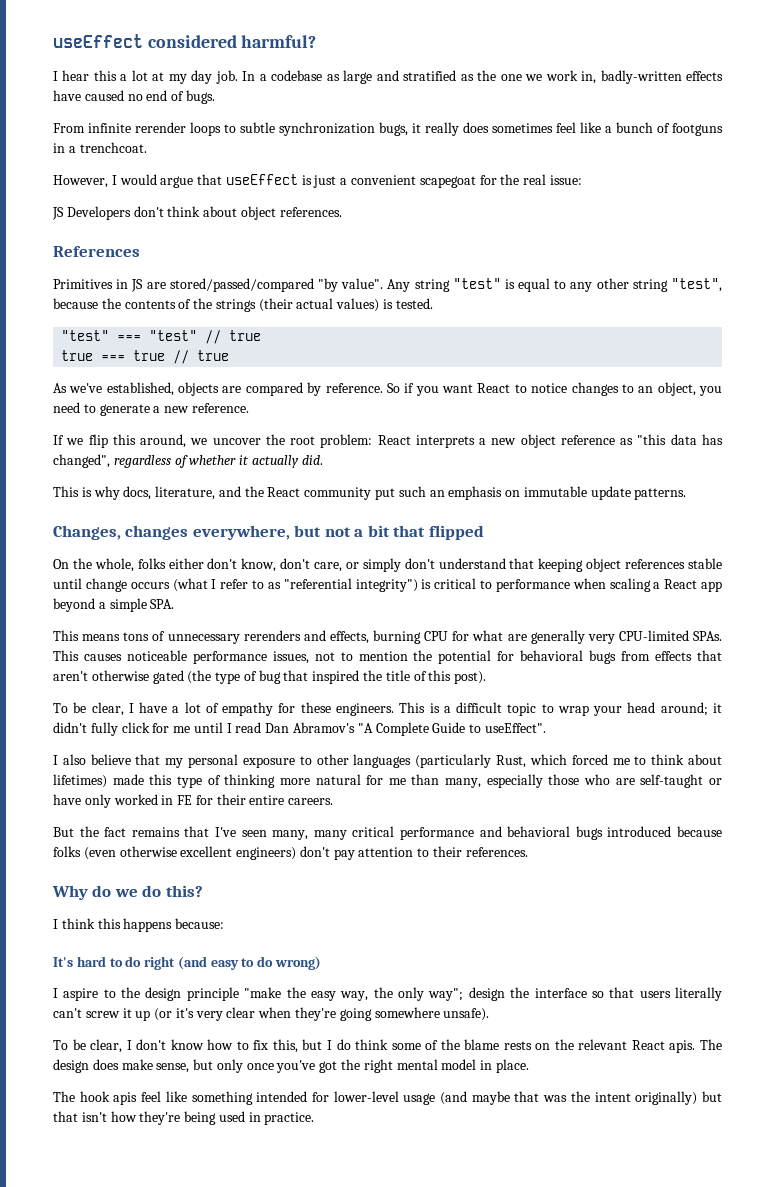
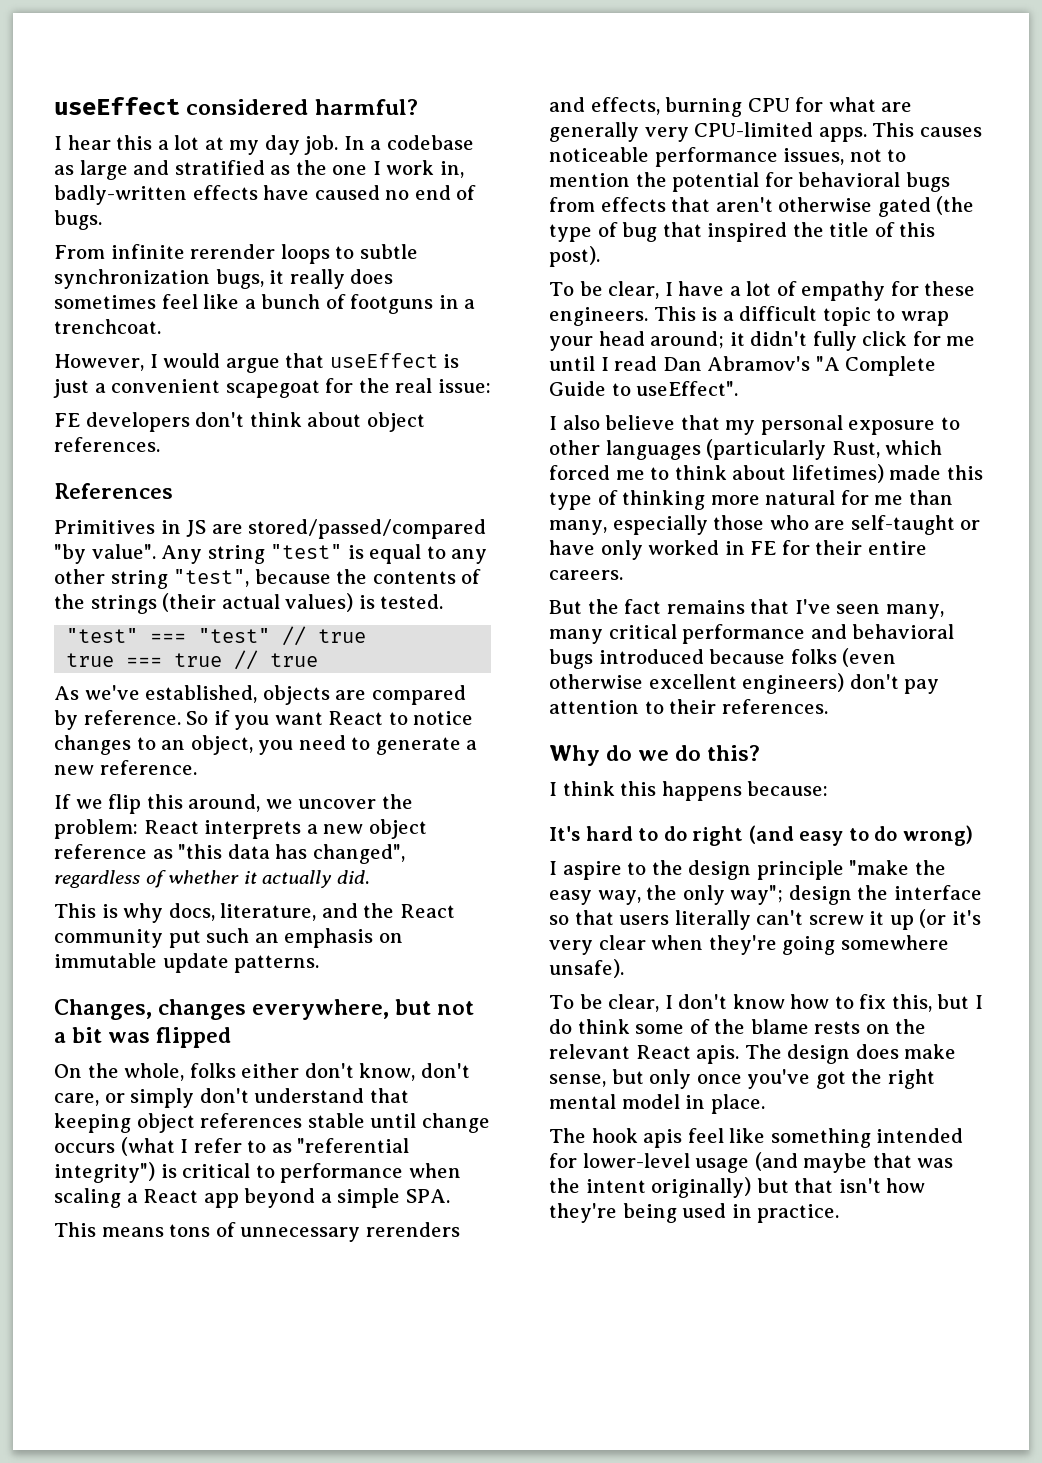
- In a codebase as large and stratified as the one we work in, badly-written effects have caused no end of bugs.
+ In a codebase as large and stratified as the one I work in, badly-written effects have caused no end of bugs.
- JS Developers don't think about object references.
+ FE developers don't think about object references.
- If we flip this around, we uncover the root problem: React interprets a new object reference as "this data has changed", regardless of whether it actually did.
+ If we flip this around, we uncover the problem: React interprets a new object reference as "this data has changed", regardless of whether it actually did.
- Changes, changes everywhere, but not a bit that flipped
+ Changes, changes everywhere, but not a bit was flipped
- This means tons of unnecessary rerenders and effects, burning CPU for what are generally very CPU-limited SPAs.
+ This means tons of unnecessary rerenders and effects, burning CPU for what are generally very CPU-limited apps.

